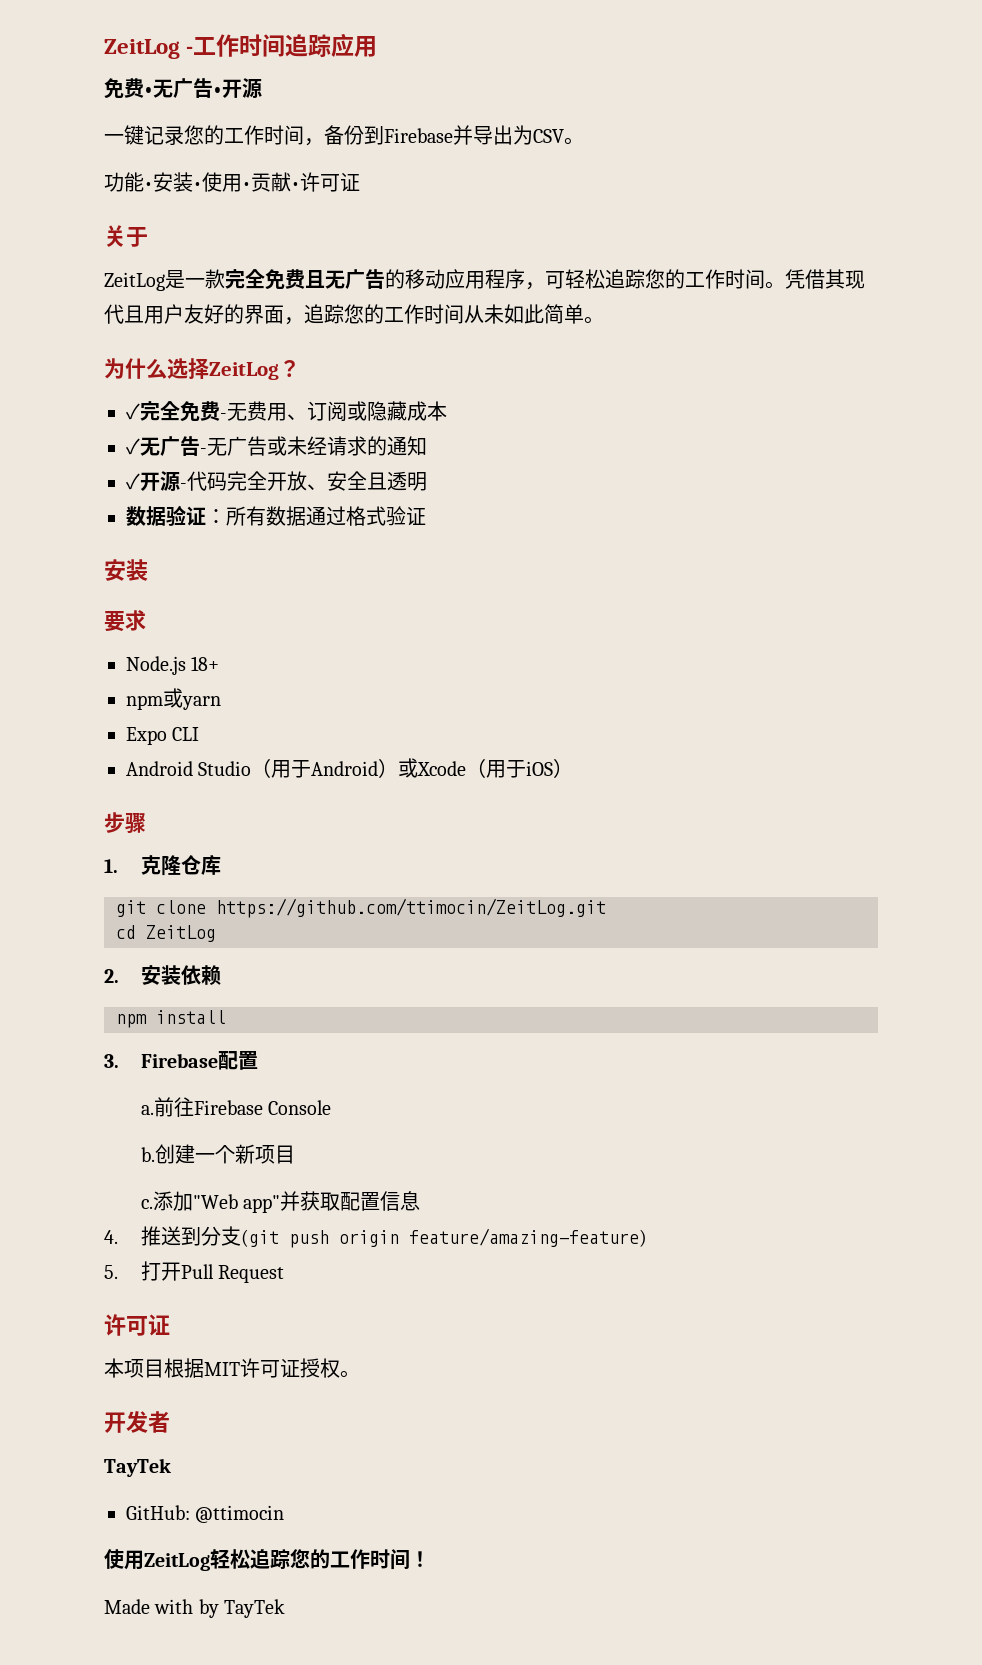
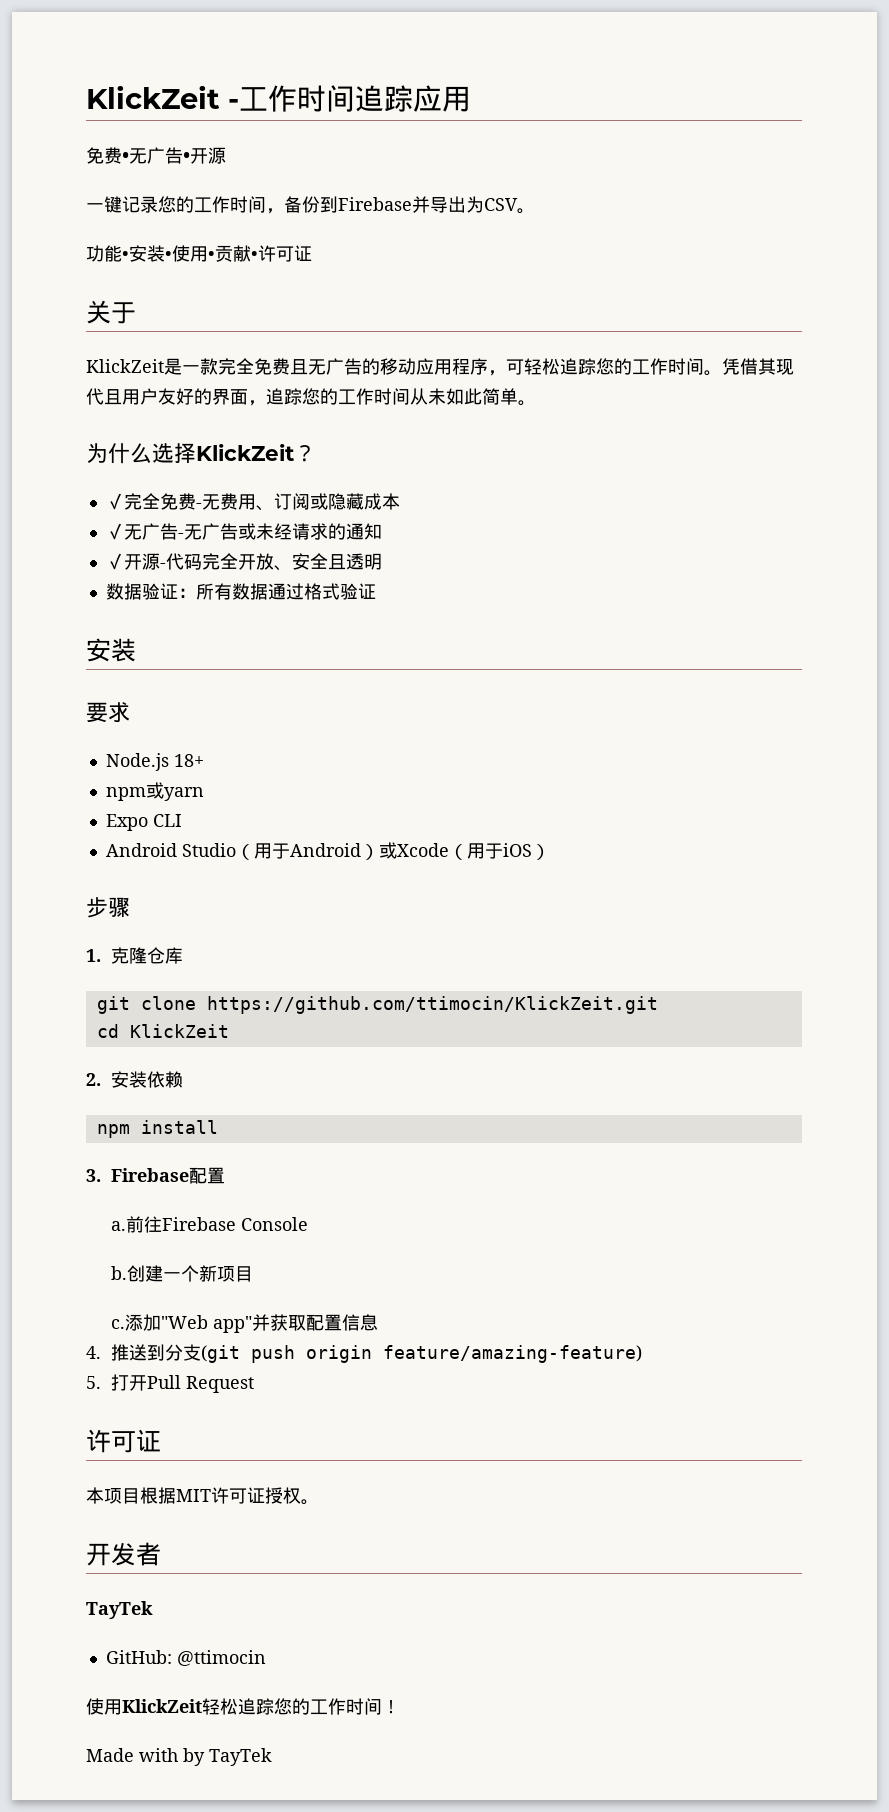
- ZeitLog -工作时间追踪应用
+ KlickZeit -工作时间追踪应用
- ZeitLog是一款完全免费且无广告的移动应用程序，可轻松追踪您的工作时间。
+ KlickZeit是一款完全免费且无广告的移动应用程序，可轻松追踪您的工作时间。
- 为什么选择ZeitLog？
+ 为什么选择KlickZeit？
- git clone https://github.com/ttimocin/ZeitLog.git
+ git clone https://github.com/ttimocin/KlickZeit.git
- cd ZeitLog
+ cd KlickZeit
- 使用ZeitLog轻松追踪您的工作时间！
+ 使用KlickZeit轻松追踪您的工作时间！

